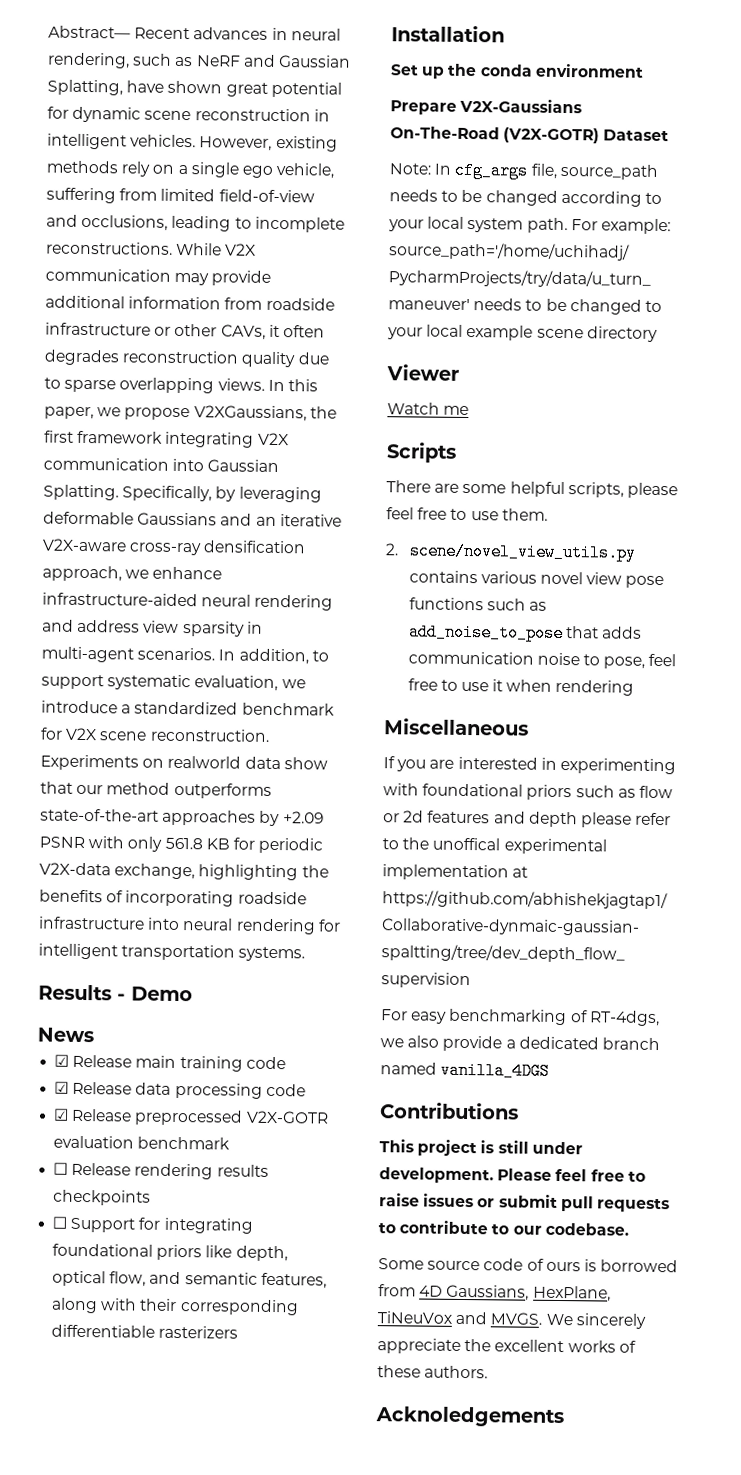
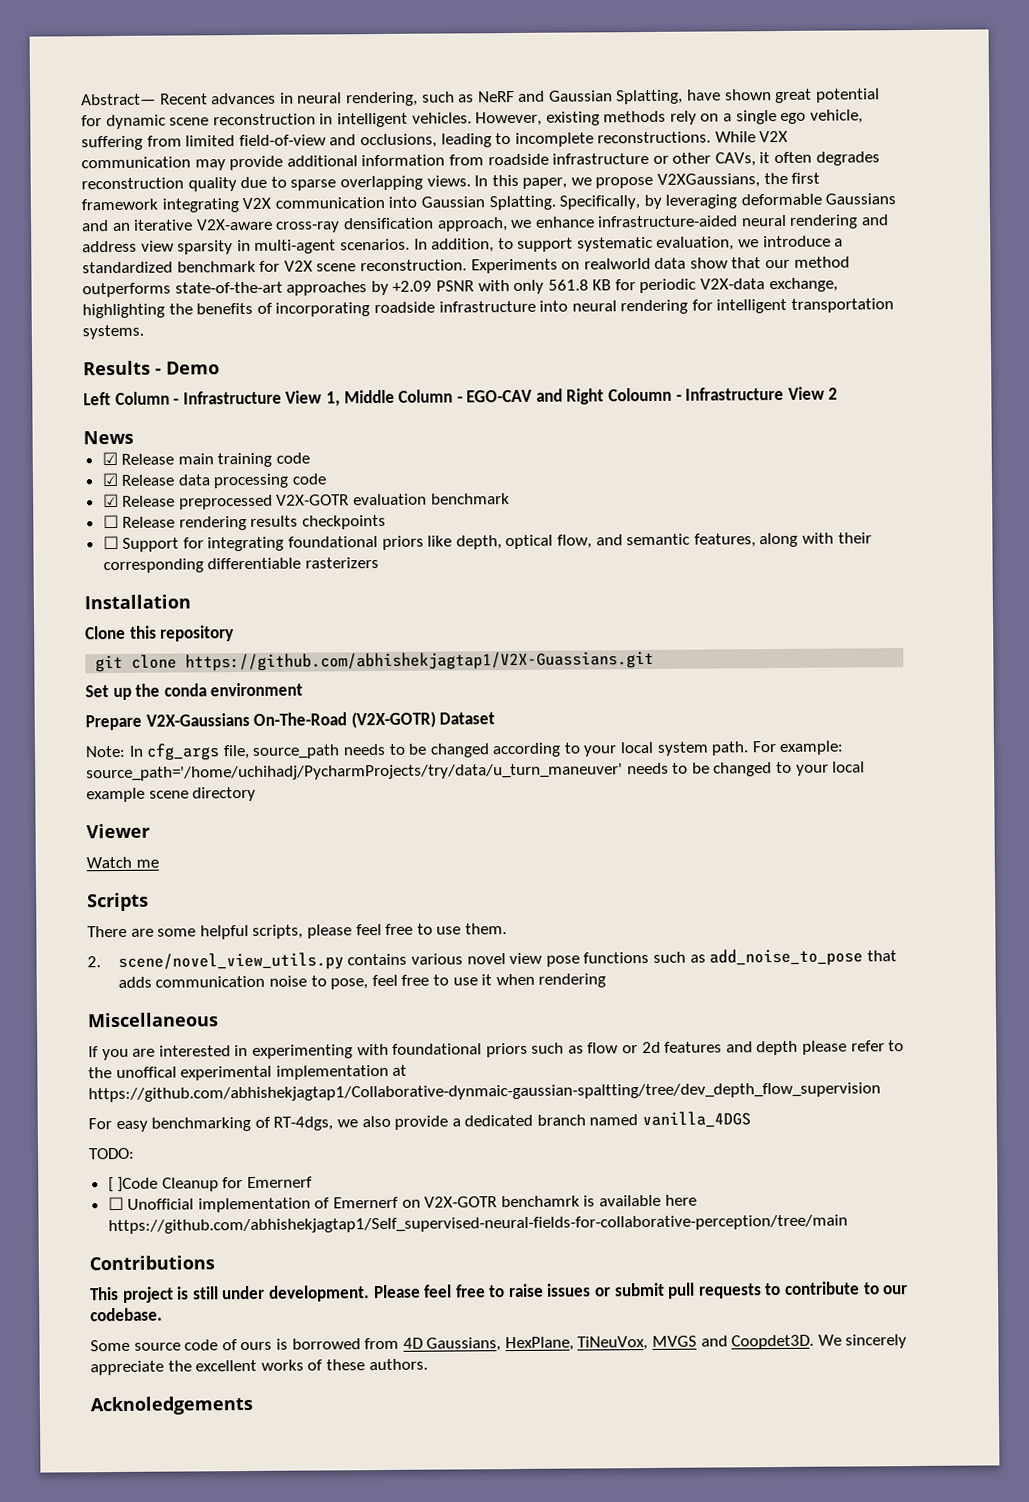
+ Left Column - Infrastructure View 1, Middle Column - EGO-CAV and Right Coloumn - Infrastructure View 2
+ Clone this repository
+ git clone https://github.com/abhishekjagtap1/V2X-Guassians.git
+ TODO:
+ [ ]Code Cleanup for Emernerf
+ ☐ Unofficial implementation of Emernerf on V2X-GOTR benchamrk is available here https://github.com/abhishekjagtap1/Self_supervised-neural-fields-for-collaborative-perception/tree/main
- Some source code of ours is borrowed from 4D Gaussians, HexPlane, TiNeuVox and MVGS.
+ Some source code of ours is borrowed from 4D Gaussians, HexPlane, TiNeuVox, MVGS and Coopdet3D.

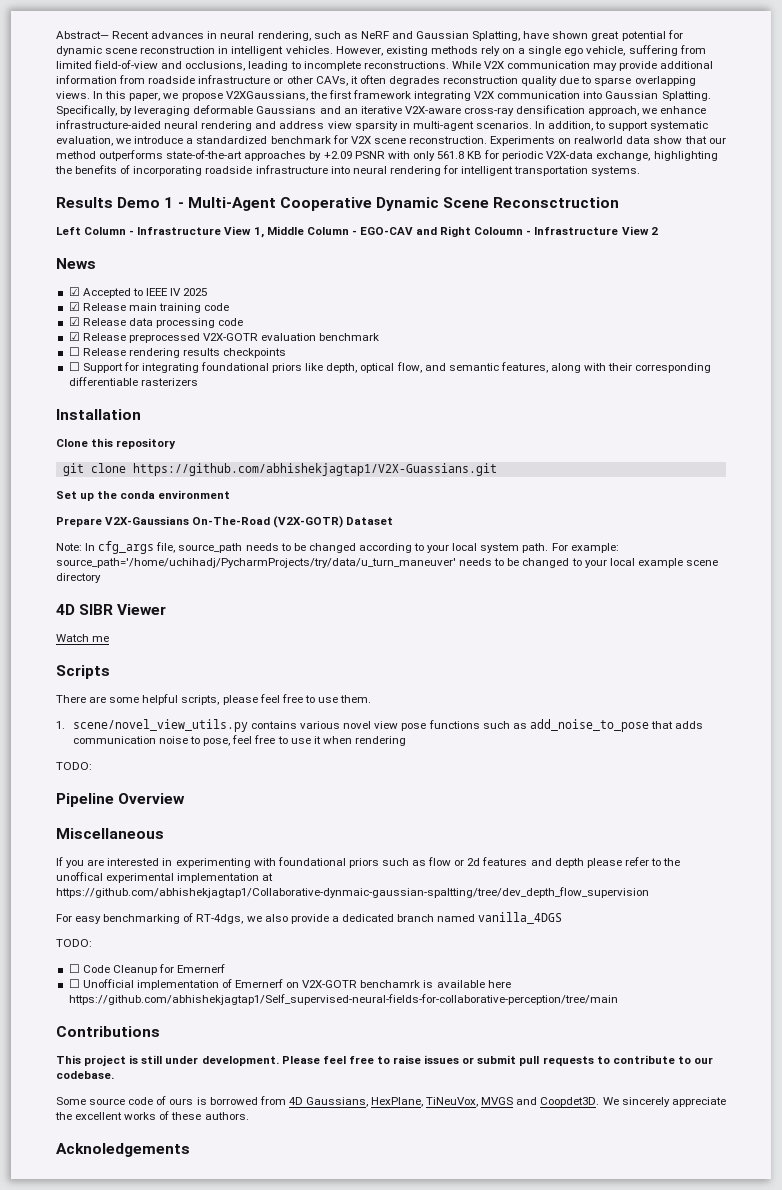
- Results - Demo
+ Results Demo 1 - Multi-Agent Cooperative Dynamic Scene Reconsctruction
+ ☑ Accepted to IEEE IV 2025
- Viewer
+ 4D SIBR Viewer
- 2. scene/novel_view_utils.py contains various novel view pose functions such as add_noise_to_pose that adds communication noise to pose, feel free to use it when rendering
+ 1. scene/novel_view_utils.py contains various novel view pose functions such as add_noise_to_pose that adds communication noise to pose, feel free to use it when rendering
+ TODO:
+ Pipeline Overview
- [ ]Code Cleanup for Emernerf
+ ☐ Code Cleanup for Emernerf

